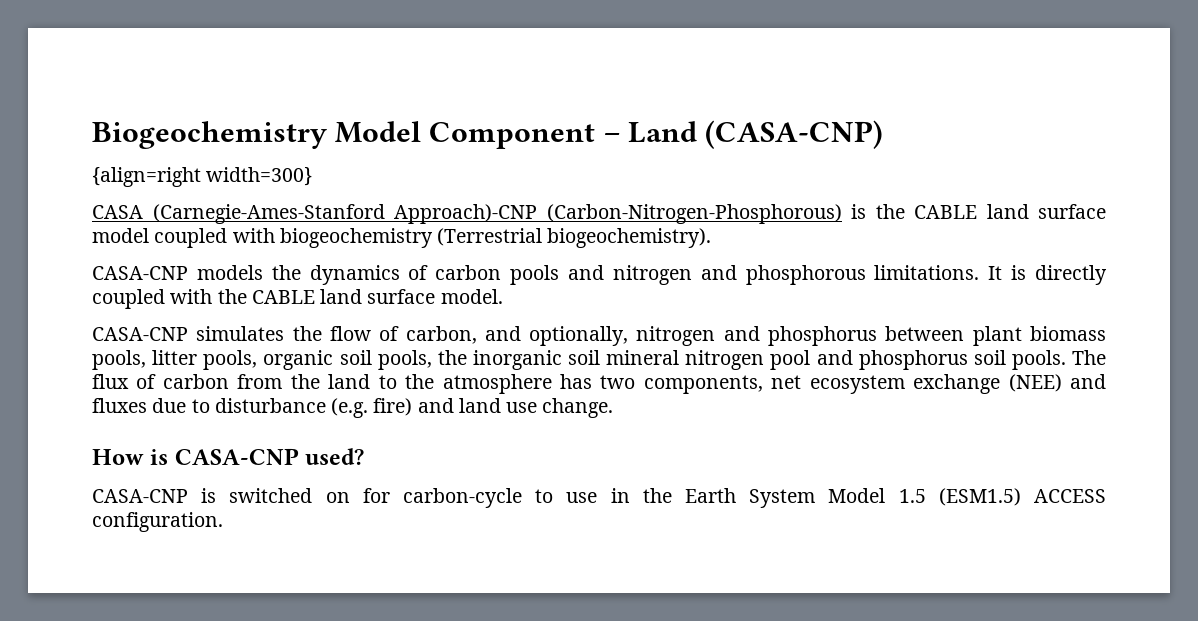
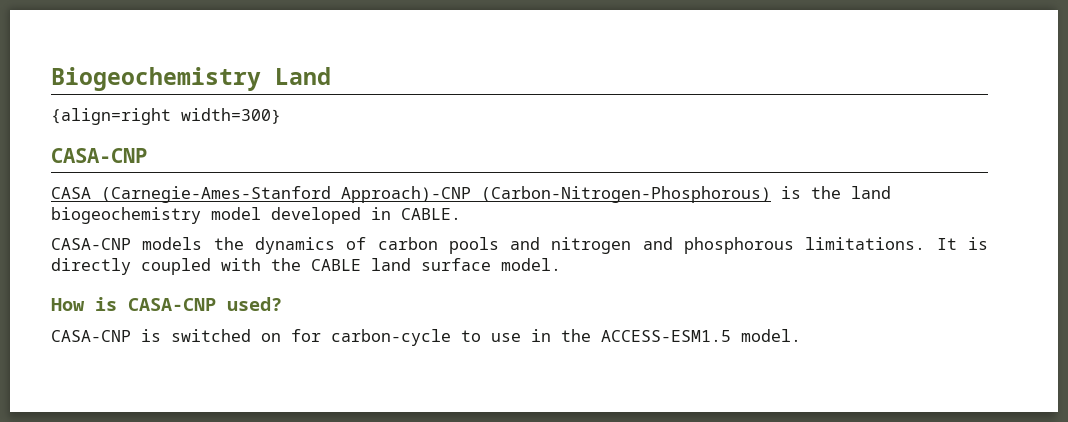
- Biogeochemistry Model Component – Land (CASA-CNP)
+ Biogeochemistry Land
  {align=right width=300}
+ CASA-CNP
- CASA (Carnegie-Ames-Stanford Approach)-CNP (Carbon-Nitrogen-Phosphorous) is the CABLE land surface model coupled with biogeochemistry (Terrestrial biogeochemistry).
+ CASA (Carnegie-Ames-Stanford Approach)-CNP (Carbon-Nitrogen-Phosphorous) is the land biogeochemistry model developed in CABLE.
- CASA-CNP simulates the flow of carbon, and optionally, nitrogen and phosphorus between plant biomass pools, litter pools, organic soil pools, the inorganic soil mineral nitrogen pool and phosphorus soil pools. The flux of carbon from the land to the atmosphere has two components, net ecosystem exchange (NEE) and fluxes due to disturbance (e.g. fire) and land use change.
- CASA-CNP is switched on for carbon-cycle to use in the Earth System Model 1.5 (ESM1.5) ACCESS configuration.
+ CASA-CNP is switched on for carbon-cycle to use in the ACCESS-ESM1.5 model.

